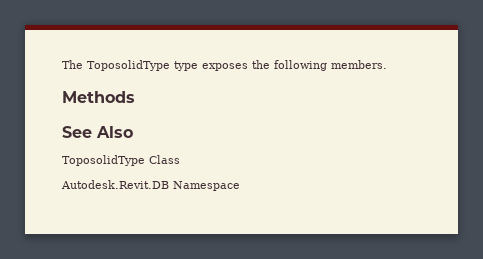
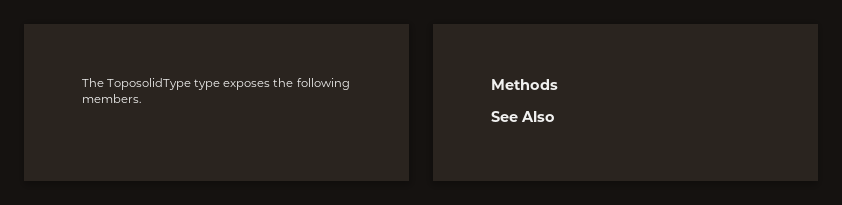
- ToposolidType Class
- Autodesk.Revit.DB Namespace

